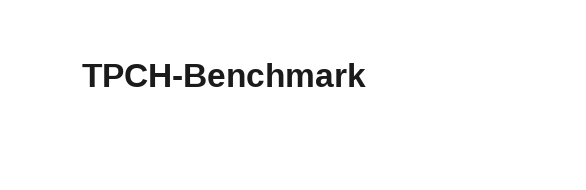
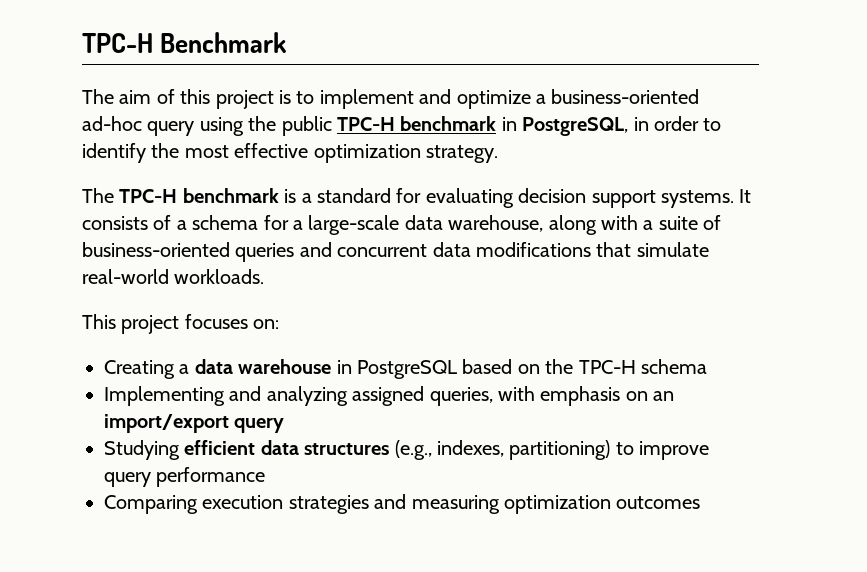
- TPCH-Benchmark
+ TPC-H Benchmark
+ The aim of this project is to implement and optimize a business-oriented ad-hoc query using the public TPC-H benchmark in PostgreSQL, in order to identify the most effective optimization strategy.
+ The TPC-H benchmark is a standard for evaluating decision support systems. It consists of a schema for a large-scale data warehouse, along with a suite of business-oriented queries and concurrent data modifications that simulate real-world workloads.
+ This project focuses on:
+ Creating a data warehouse in PostgreSQL based on the TPC-H schema
+ Implementing and analyzing assigned queries, with emphasis on an import/export query
+ Studying efficient data structures (e.g., indexes, partitioning) to improve query performance
+ Comparing execution strategies and measuring optimization outcomes

